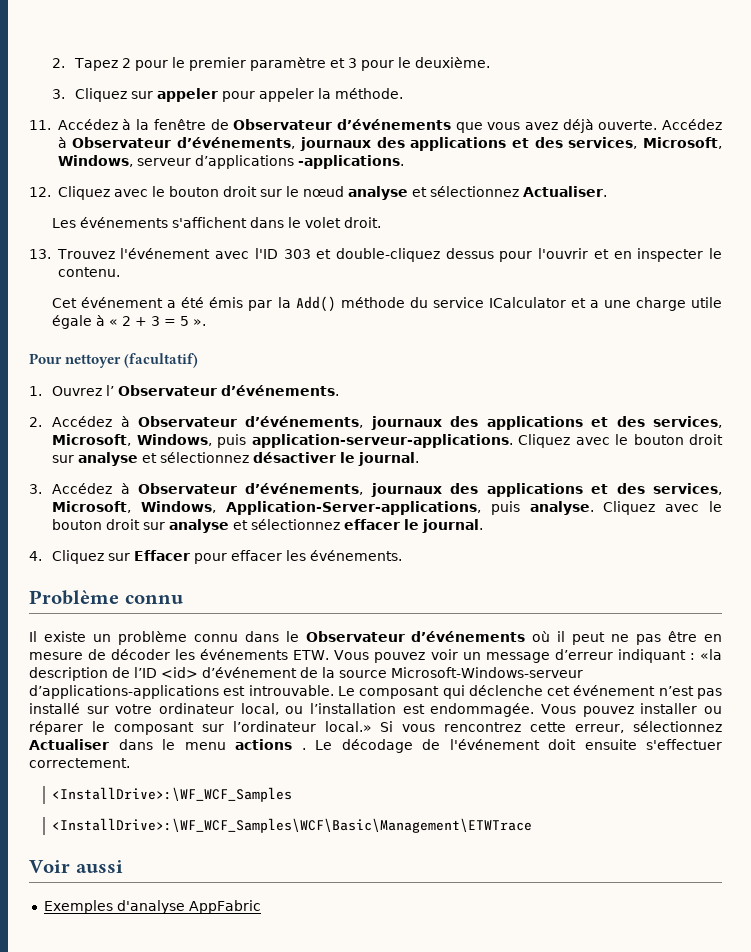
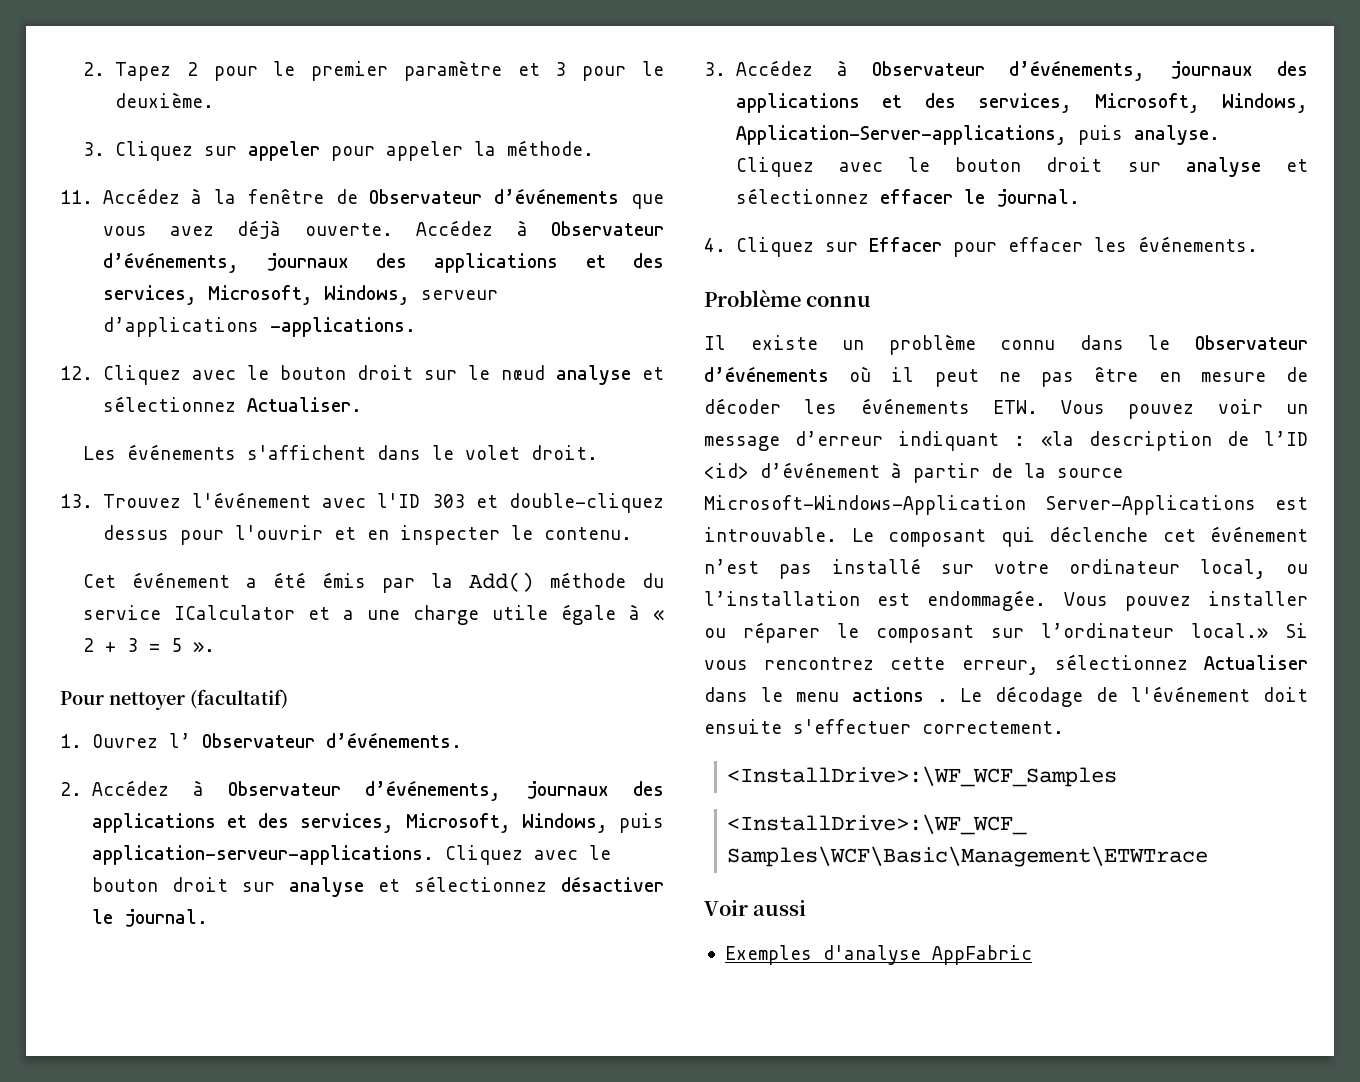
- Il existe un problème connu dans le Observateur d’événements où il peut ne pas être en mesure de décoder les événements ETW. Vous pouvez voir un message d’erreur indiquant : «la description de l’ID <id> d’événement de la source Microsoft-Windows-serveur d’applications-applications est introuvable.
+ Il existe un problème connu dans le Observateur d’événements où il peut ne pas être en mesure de décoder les événements ETW. Vous pouvez voir un message d’erreur indiquant : «la description de l’ID <id> d’événement à partir de la source Microsoft-Windows-Application Server-Applications est introuvable.

